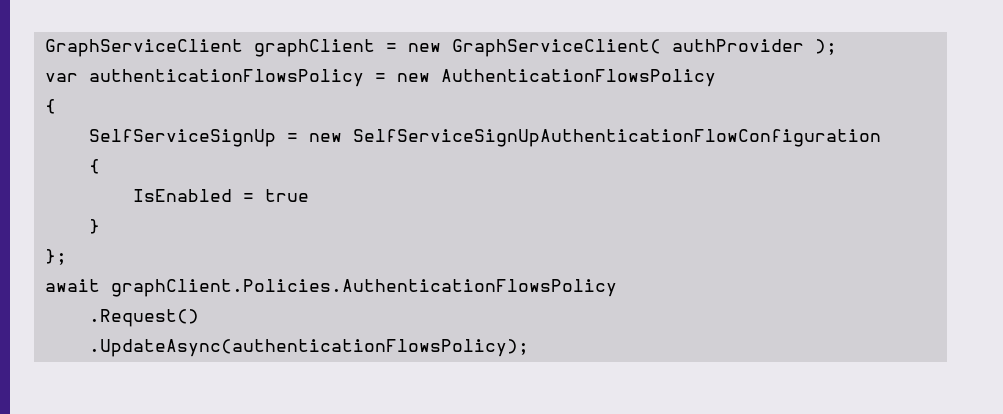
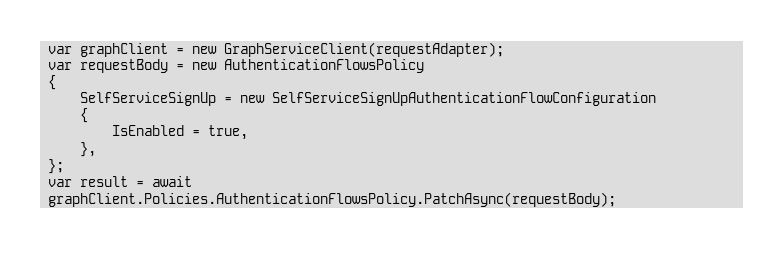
- GraphServiceClient graphClient = new GraphServiceClient( authProvider );
- var authenticationFlowsPolicy = new AuthenticationFlowsPolicy
+ var graphClient = new GraphServiceClient(requestAdapter);
+ var requestBody = new AuthenticationFlowsPolicy
- IsEnabled = true
- }
+ IsEnabled = true,
+ },
- await graphClient.Policies.AuthenticationFlowsPolicy
- .Request()
- .UpdateAsync(authenticationFlowsPolicy);
+ var result = await graphClient.Policies.AuthenticationFlowsPolicy.PatchAsync(requestBody);

